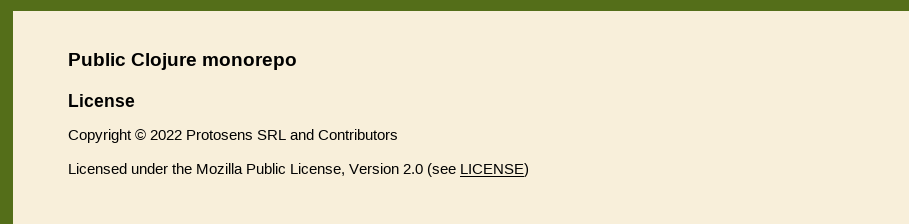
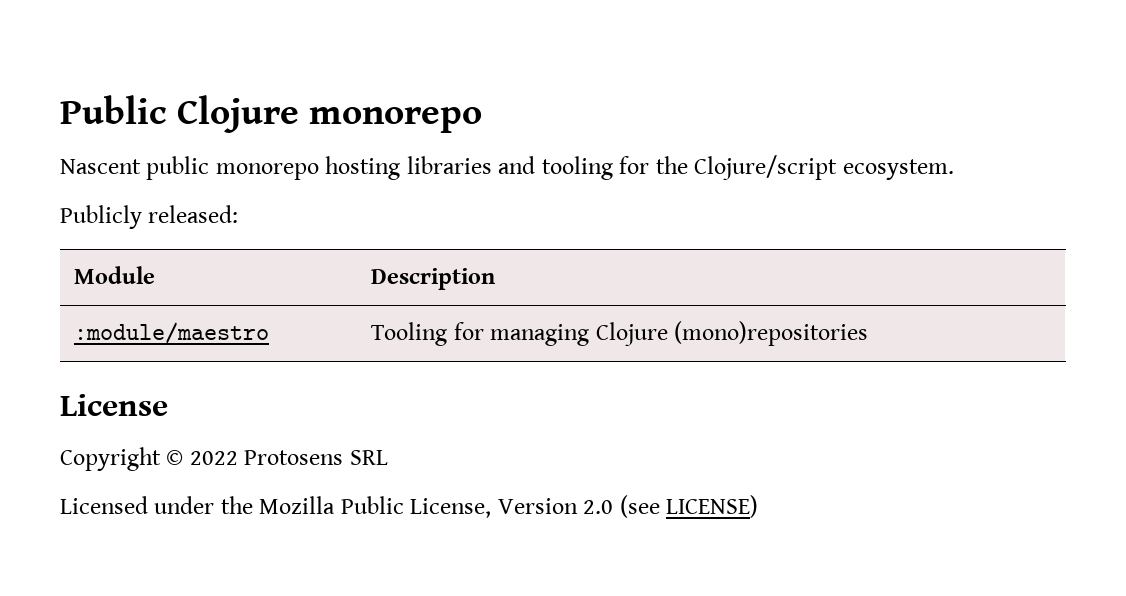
+ Nascent public monorepo hosting libraries and tooling for the Clojure/script ecosystem.
+ Publicly released:
+ Module | Description
+ :module/maestro | Tooling for managing Clojure (mono)repositories
- Copyright © 2022 Protosens SRL and Contributors
+ Copyright © 2022 Protosens SRL

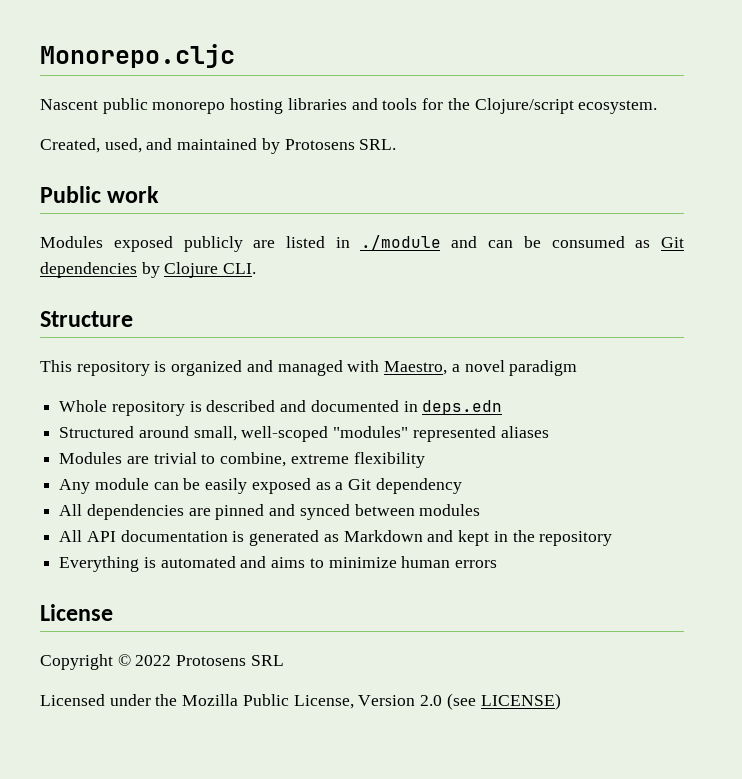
- Public Clojure monorepo
+ Monorepo.cljc
- Nascent public monorepo hosting libraries and tooling for the Clojure/script ecosystem.
+ Nascent public monorepo hosting libraries and tools for the Clojure/script ecosystem.
- Publicly released:
- Module | Description
- :module/maestro | Tooling for managing Clojure (mono)repositories
+ Created, used, and maintained by Protosens SRL.
+ Public work
+ Modules exposed publicly are listed in ./module and can be consumed as Git dependencies by Clojure CLI.
+ Structure
+ This repository is organized and managed with Maestro, a novel paradigm
+ Whole repository is described and documented in deps.edn
+ Structured around small, well-scoped "modules" represented aliases
+ Modules are trivial to combine, extreme flexibility
+ Any module can be easily exposed as a Git dependency
+ All dependencies are pinned and synced between modules
+ All API documentation is generated as Markdown and kept in the repository
+ Everything is automated and aims to minimize human errors

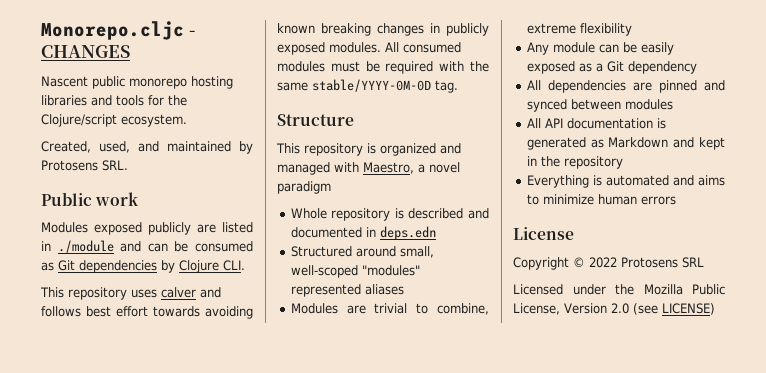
- Monorepo.cljc
+ Monorepo.cljc - CHANGES
+ This repository uses calver and follows best effort towards avoiding known breaking changes in publicly exposed modules. All consumed modules must be required with the same stable/YYYY-0M-0D tag.

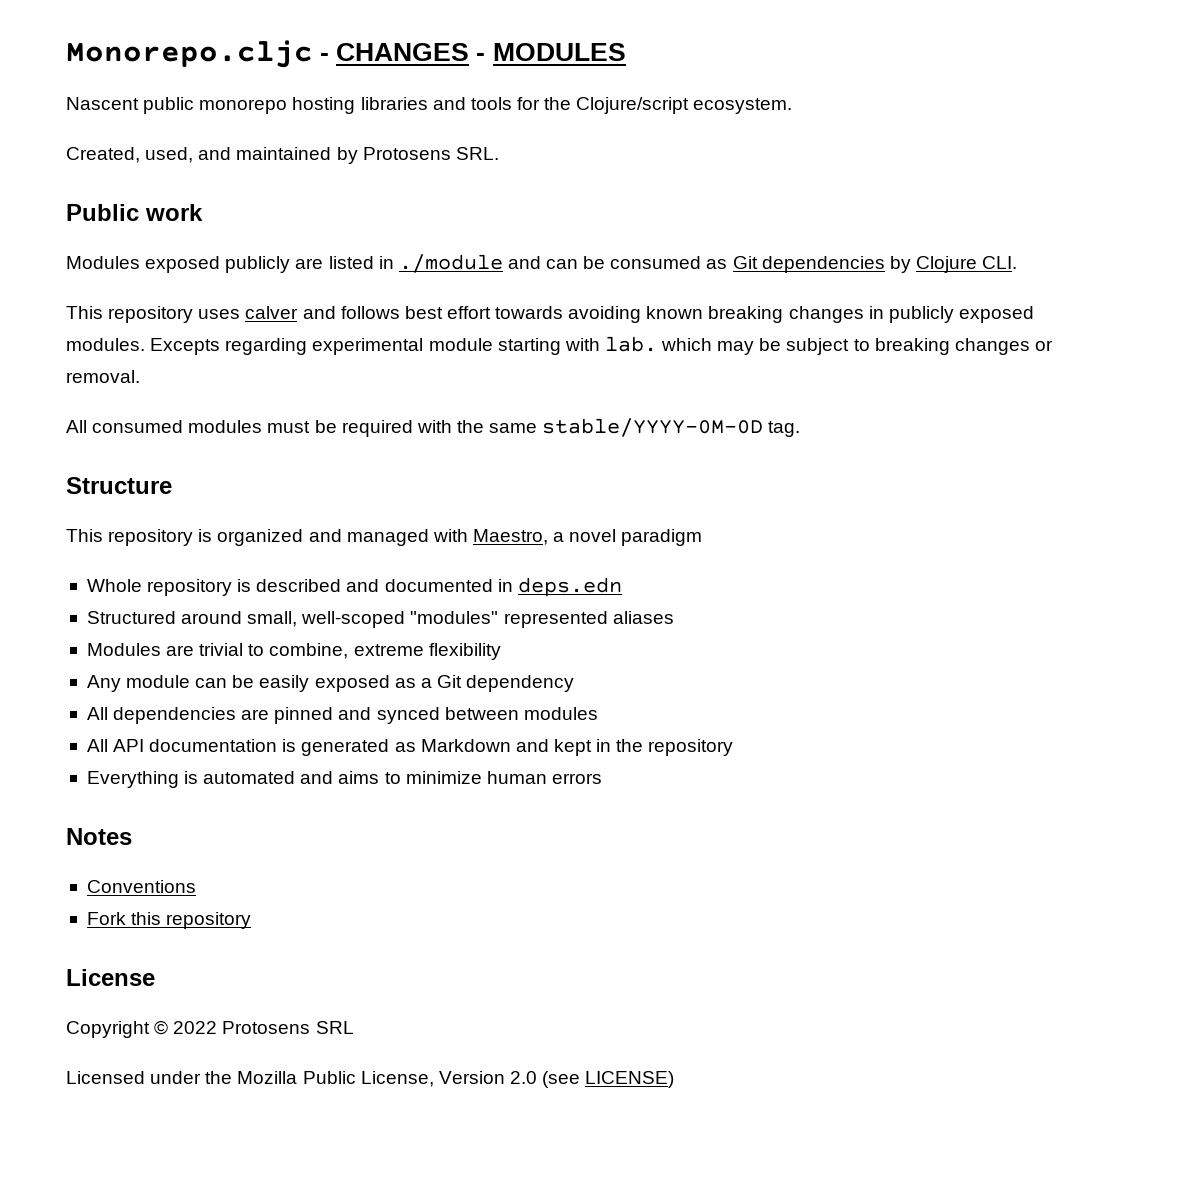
- Monorepo.cljc - CHANGES
+ Monorepo.cljc - CHANGES - MODULES
- This repository uses calver and follows best effort towards avoiding known breaking changes in publicly exposed modules. All consumed modules must be required with the same stable/YYYY-0M-0D tag.
+ This repository uses calver and follows best effort towards avoiding known breaking changes in publicly exposed modules. Excepts regarding experimental module starting with lab. which may be subject to breaking changes or removal.
+ All consumed modules must be required with the same stable/YYYY-0M-0D tag.
+ Notes
+ Conventions
+ Fork this repository

